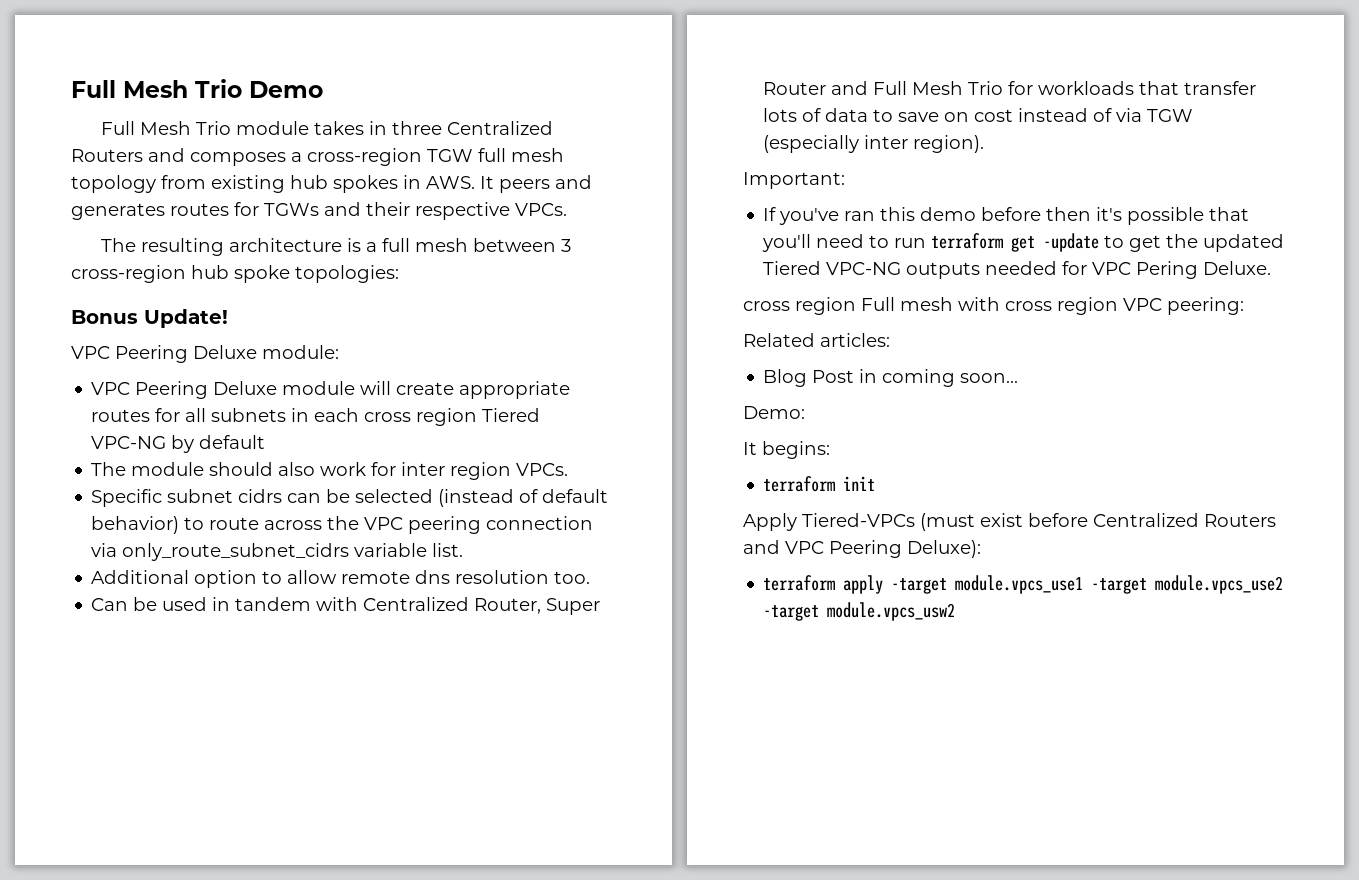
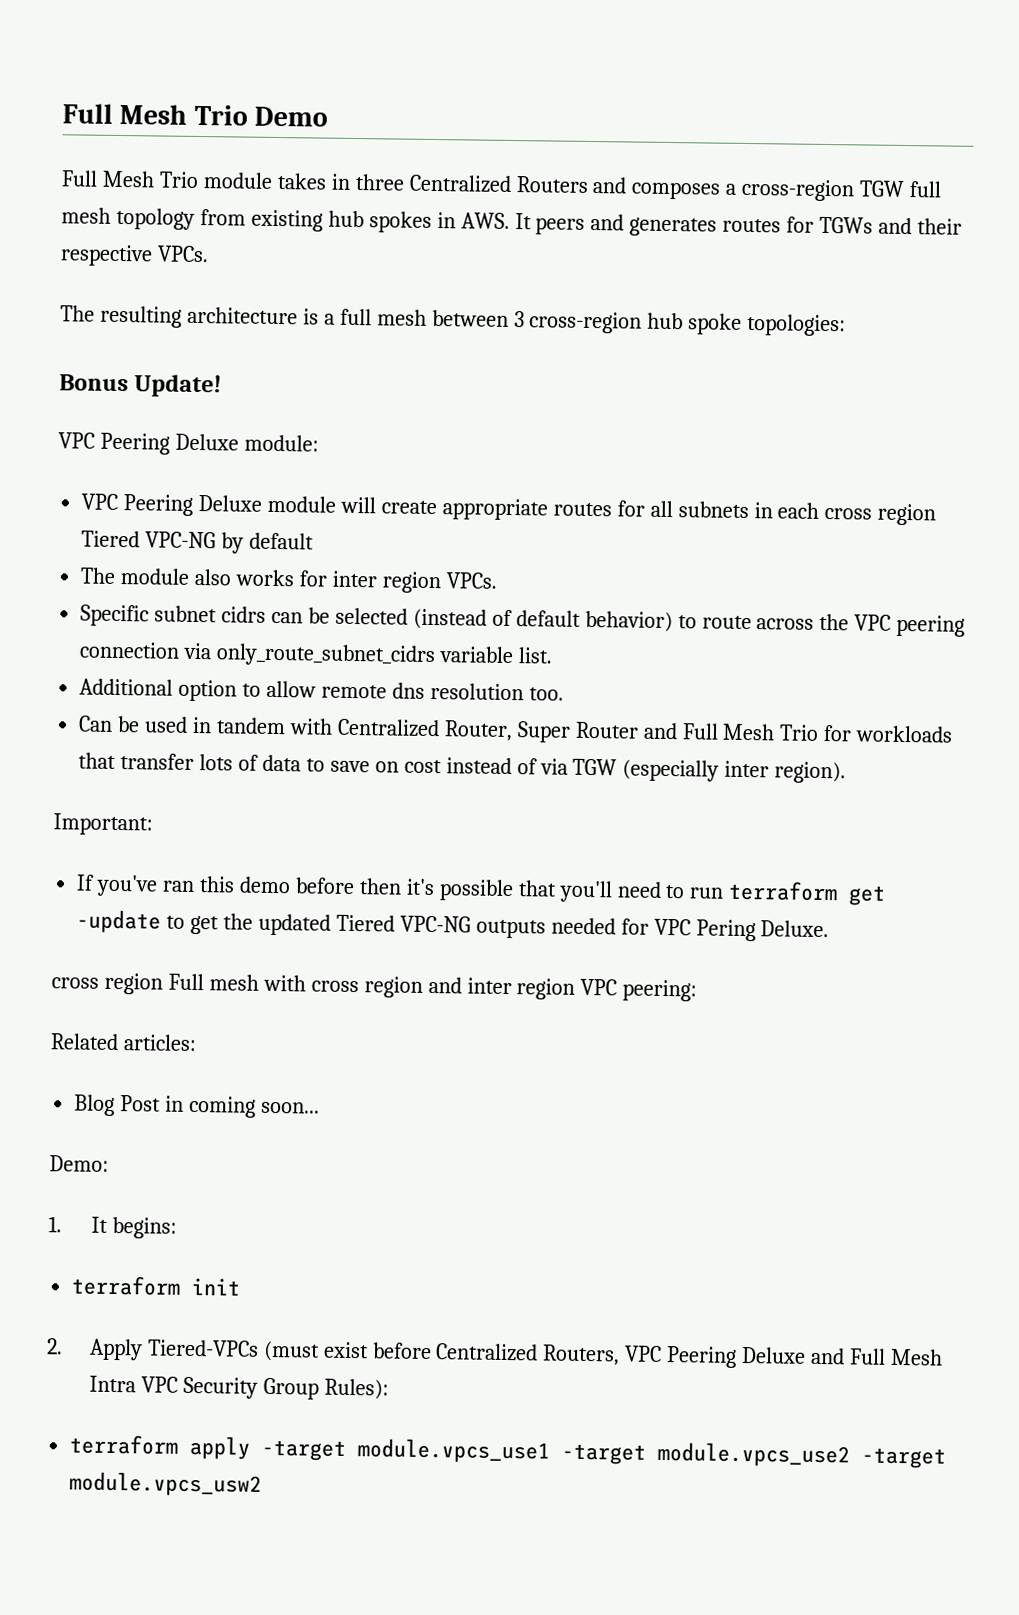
- The module should also work for inter region VPCs.
+ The module also works for inter region VPCs.
- cross region Full mesh with cross region VPC peering:
+ cross region Full mesh with cross region and inter region VPC peering:
- It begins:
+ 1. It begins:
- Apply Tiered-VPCs (must exist before Centralized Routers and VPC Peering Deluxe):
+ 2. Apply Tiered-VPCs (must exist before Centralized Routers, VPC Peering Deluxe and Full Mesh Intra VPC Security Group Rules):

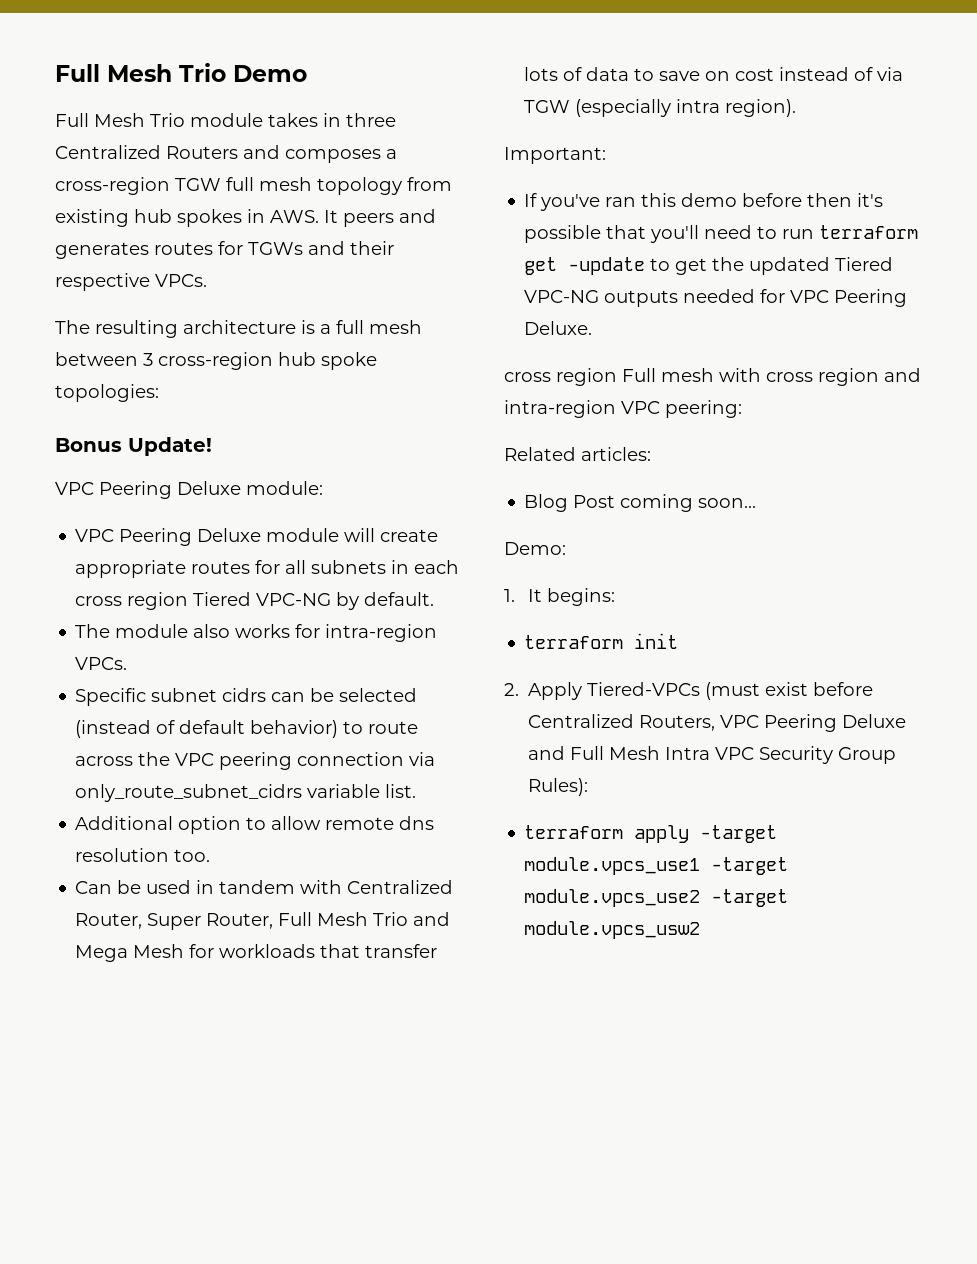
- VPC Peering Deluxe module will create appropriate routes for all subnets in each cross region Tiered VPC-NG by default
+ VPC Peering Deluxe module will create appropriate routes for all subnets in each cross region Tiered VPC-NG by default.
- The module also works for inter region VPCs.
+ The module also works for intra-region VPCs.
- Can be used in tandem with Centralized Router, Super Router and Full Mesh Trio for workloads that transfer lots of data to save on cost instead of via TGW (especially inter region).
+ Can be used in tandem with Centralized Router, Super Router, Full Mesh Trio and Mega Mesh for workloads that transfer lots of data to save on cost instead of via TGW (especially intra region).
- If you've ran this demo before then it's possible that you'll need to run terraform get -update to get the updated Tiered VPC-NG outputs needed for VPC Pering Deluxe.
+ If you've ran this demo before then it's possible that you'll need to run terraform get -update to get the updated Tiered VPC-NG outputs needed for VPC Peering Deluxe.
- cross region Full mesh with cross region and inter region VPC peering:
+ cross region Full mesh with cross region and intra-region VPC peering:
- Blog Post in coming soon...
+ Blog Post coming soon...

